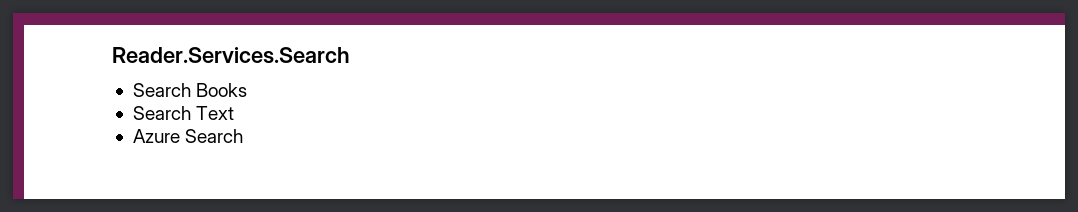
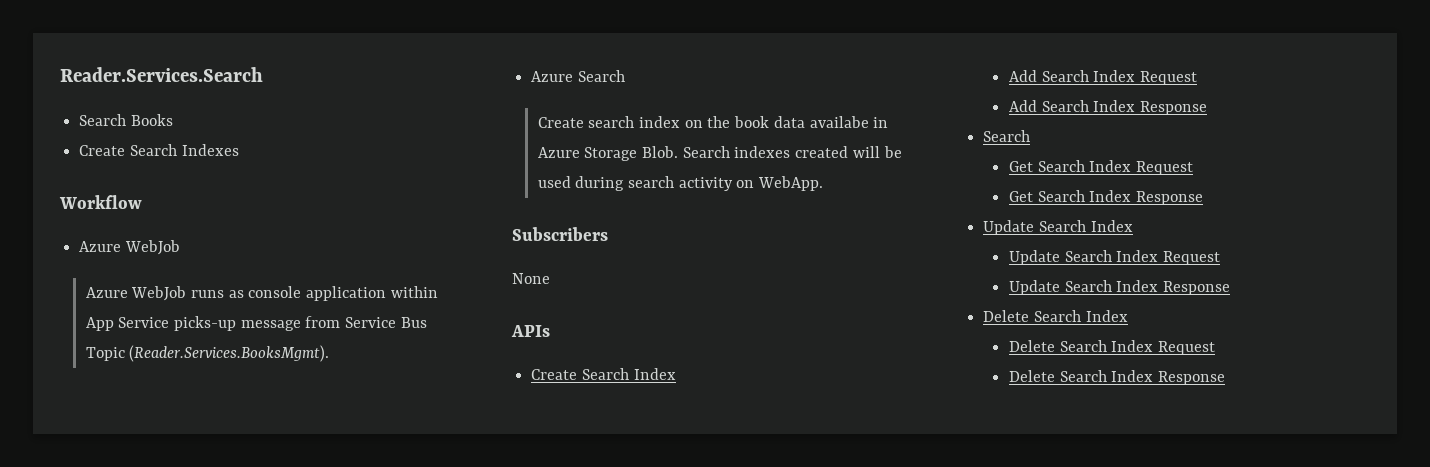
- Search Text
+ Create Search Indexes
+ Workflow
+ Azure WebJob
+ Azure WebJob runs as console application within App Service picks-up message from Service Bus Topic (Reader.Services.BooksMgmt).
  Azure Search
+ Create search index on the book data availabe in Azure Storage Blob. Search indexes created will be used during search activity on WebApp.
+ Subscribers
+ None
+ APIs
+ Create Search Index
+ Add Search Index Request
+ Add Search Index Response
+ Search
+ Get Search Index Request
+ Get Search Index Response
+ Update Search Index
+ Update Search Index Request
+ Update Search Index Response
+ Delete Search Index
+ Delete Search Index Request
+ Delete Search Index Response

